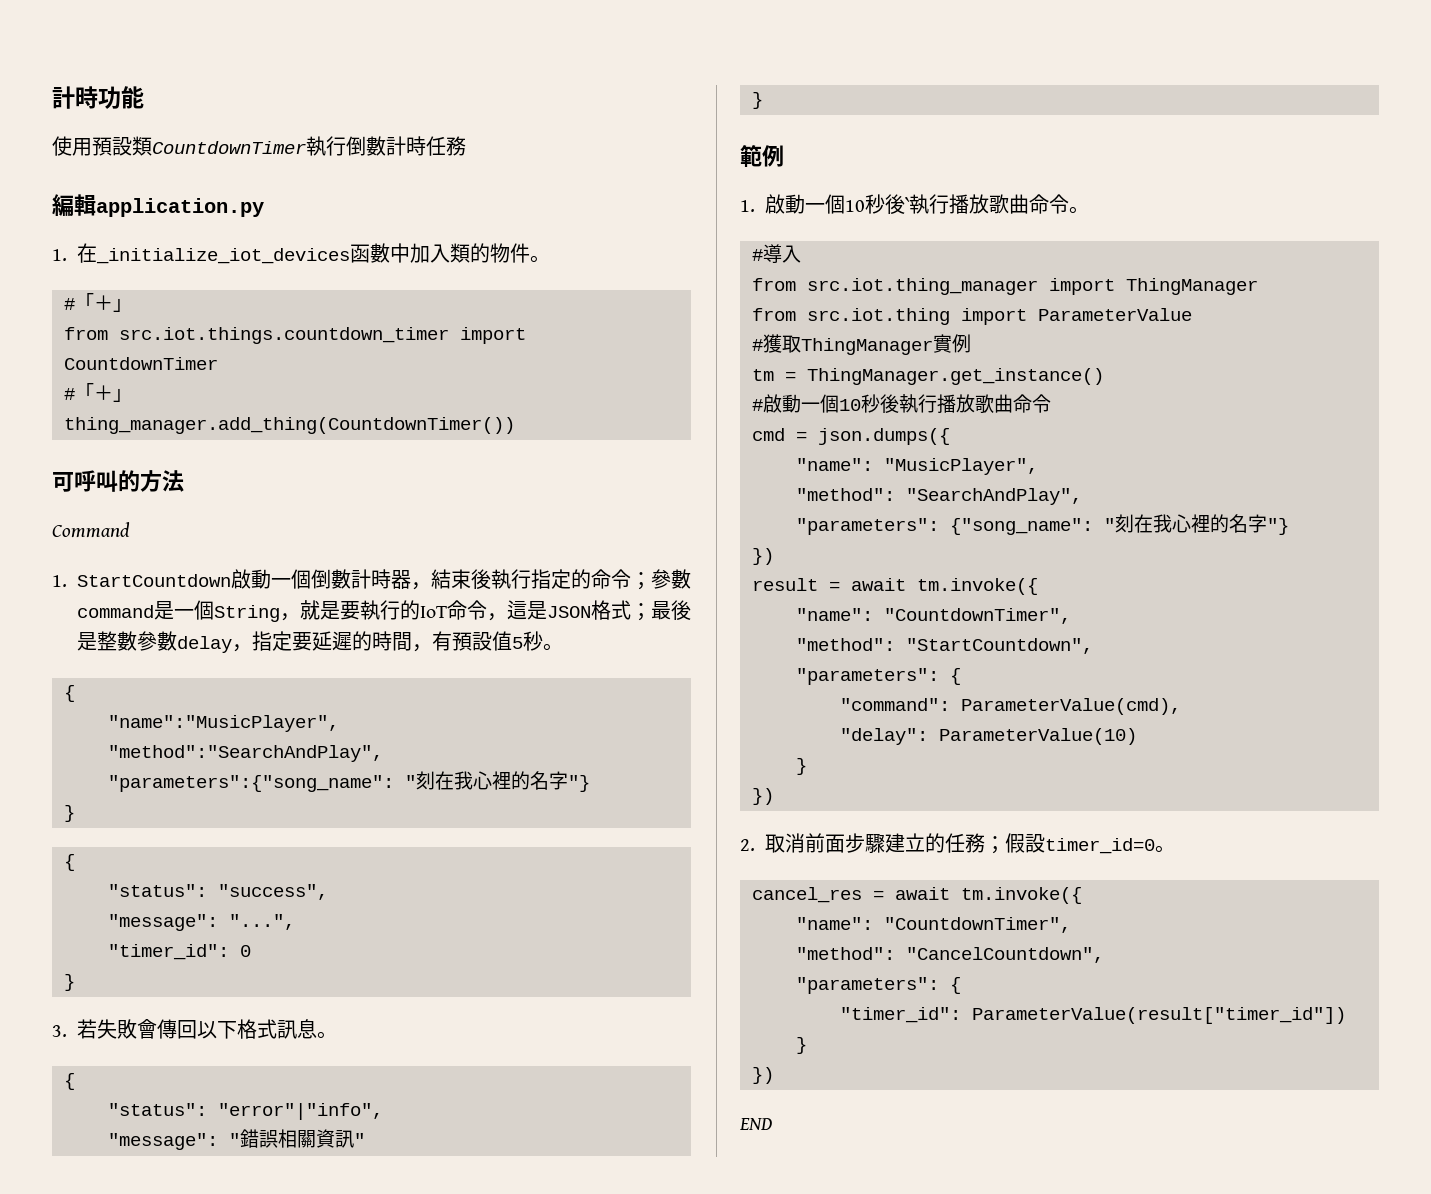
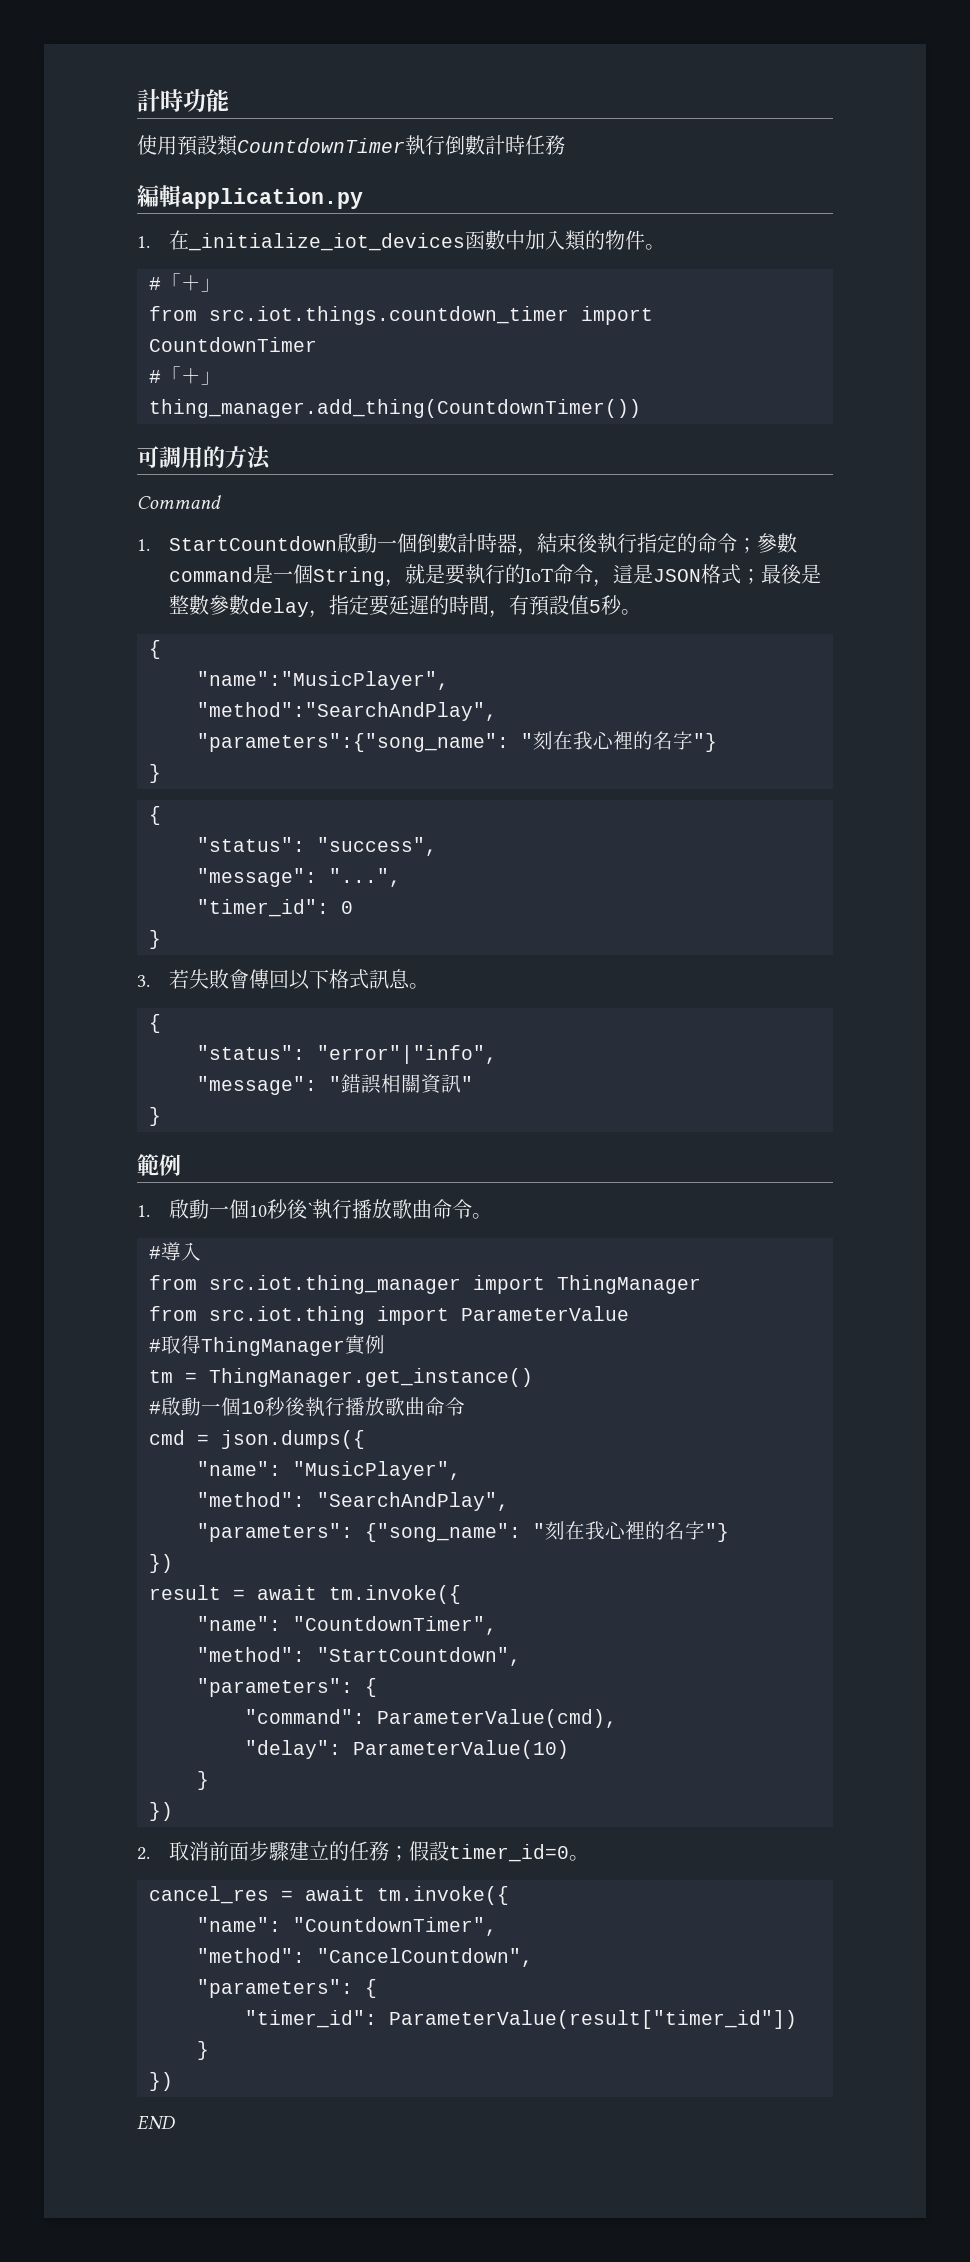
- 可呼叫的方法
+ 可調用的方法
- #獲取ThingManager實例
+ #取得ThingManager實例

